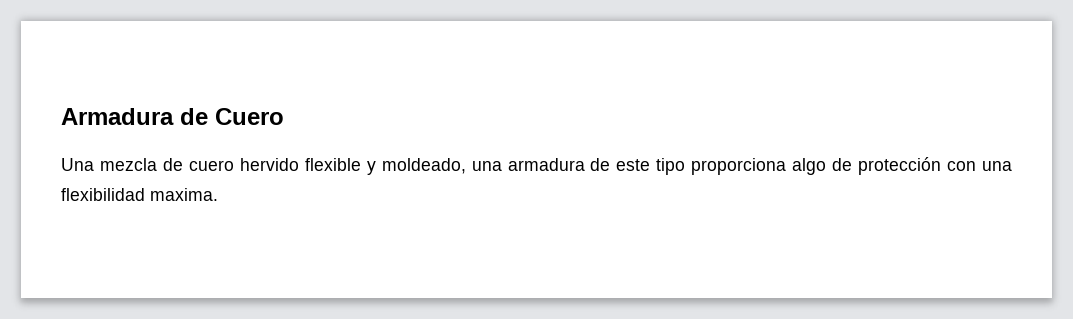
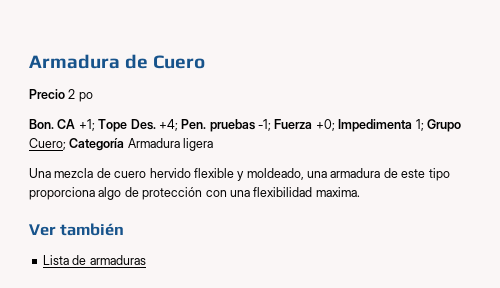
+ Precio 2 po
+ Bon. CA +1; Tope Des. +4; Pen. pruebas -1; Fuerza +0; Impedimenta 1; Grupo Cuero; Categoría Armadura ligera
+ Ver también
+ Lista de armaduras

